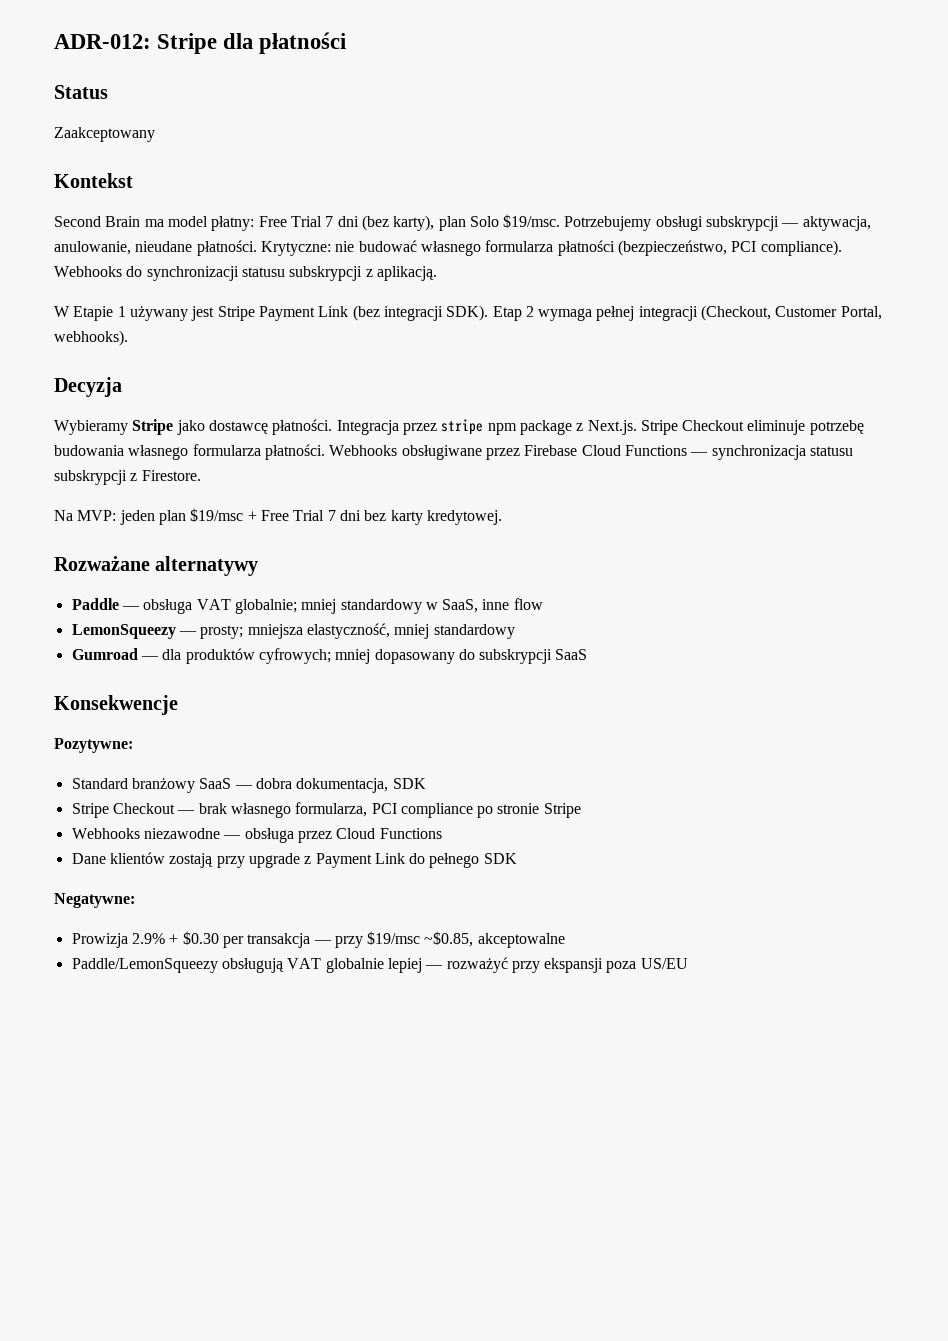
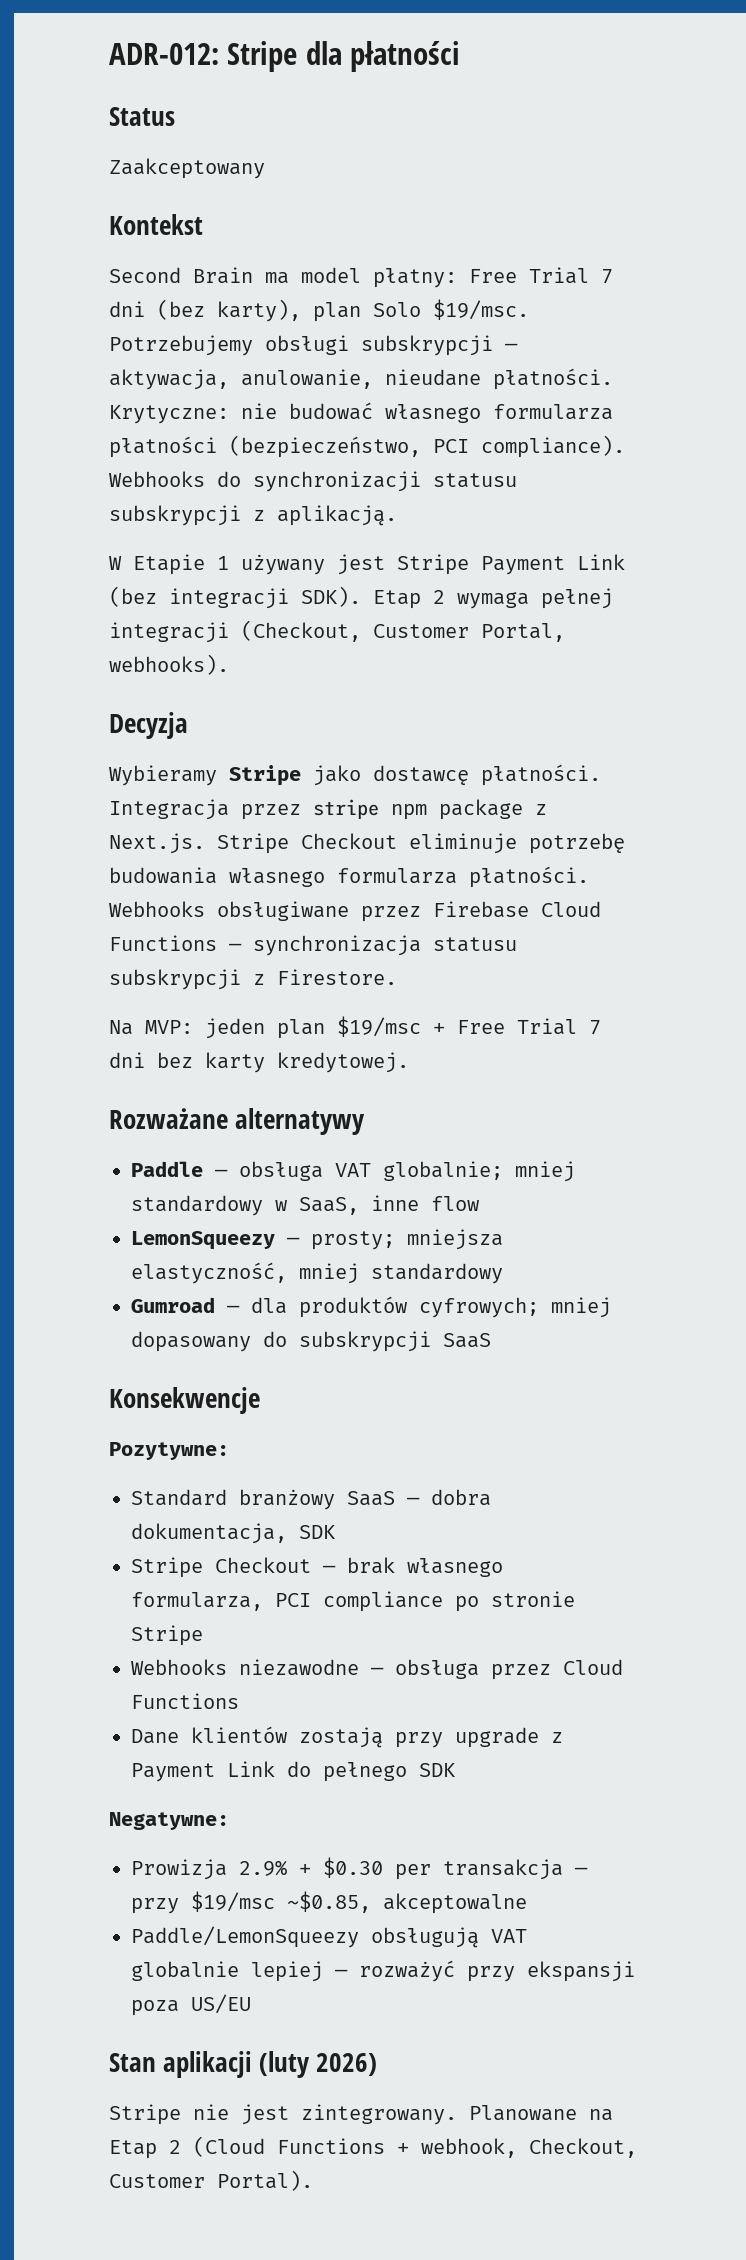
+ Stan aplikacji (luty 2026)
+ Stripe nie jest zintegrowany. Planowane na Etap 2 (Cloud Functions + webhook, Checkout, Customer Portal).

